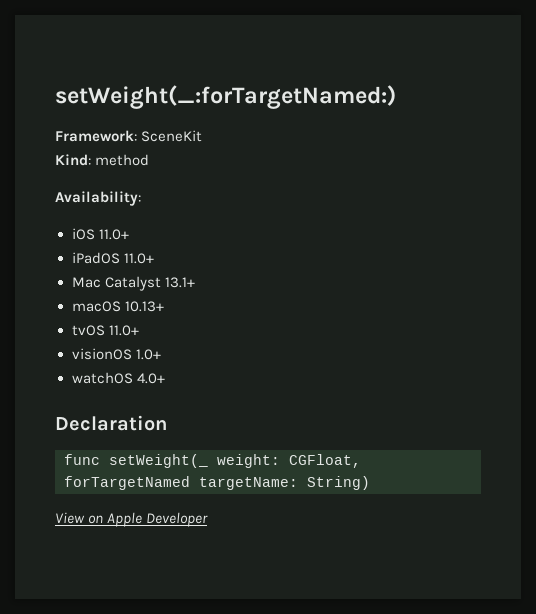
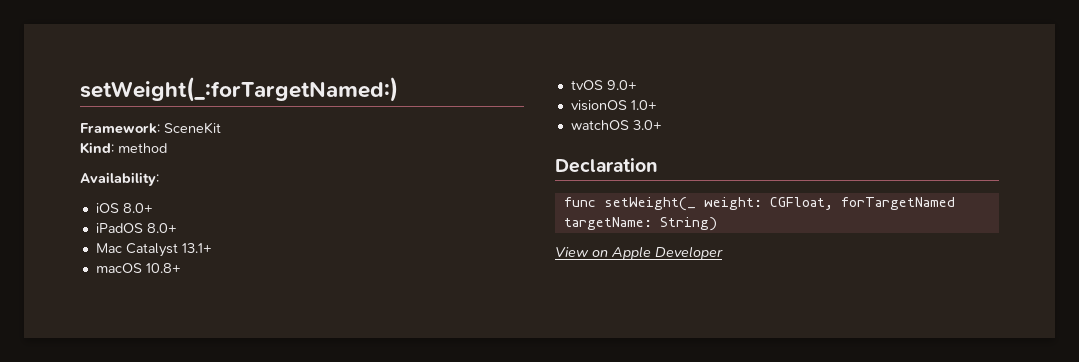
- iOS 11.0+
+ iOS 8.0+
- iPadOS 11.0+
+ iPadOS 8.0+
- macOS 10.13+
+ macOS 10.8+
- tvOS 11.0+
+ tvOS 9.0+
- watchOS 4.0+
+ watchOS 3.0+

